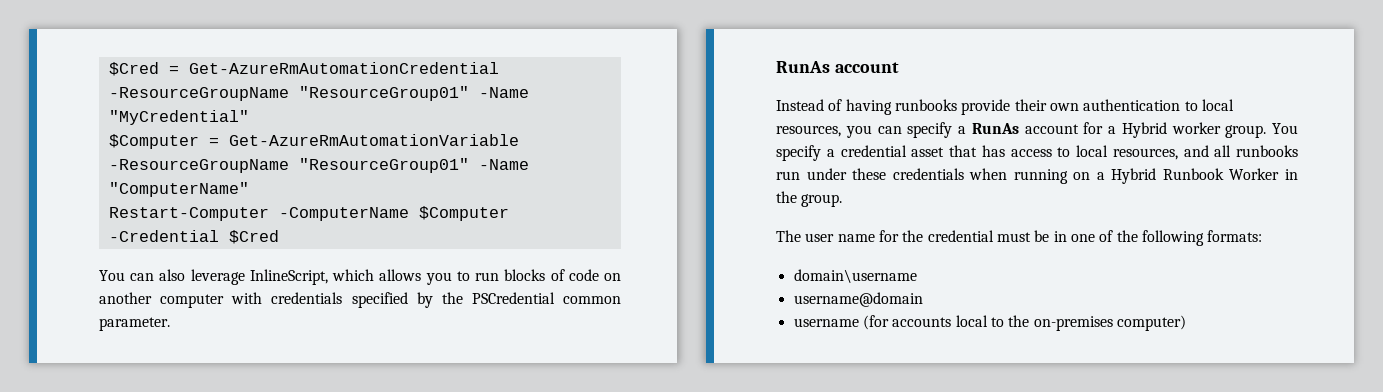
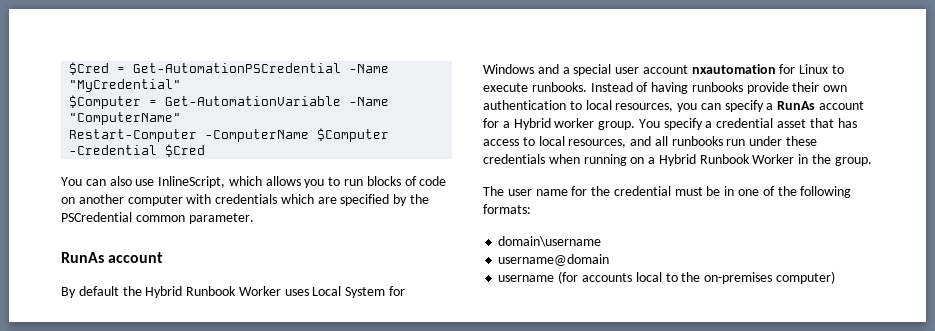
- $Cred = Get-AzureRmAutomationCredential -ResourceGroupName "ResourceGroup01" -Name "MyCredential"
+ $Cred = Get-AutomationPSCredential -Name "MyCredential"
- $Computer = Get-AzureRmAutomationVariable -ResourceGroupName "ResourceGroup01" -Name "ComputerName"
+ $Computer = Get-AutomationVariable -Name "ComputerName"
- You can also leverage InlineScript, which allows you to run blocks of code on another computer with credentials specified by the PSCredential common parameter.
+ You can also use InlineScript, which allows you to run blocks of code on another computer with credentials which are specified by the PSCredential common parameter.
+ By default the Hybrid Runbook Worker uses Local System for Windows and a special user account nxautomation for Linux to execute runbooks.

